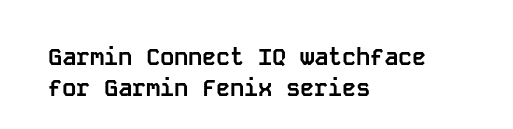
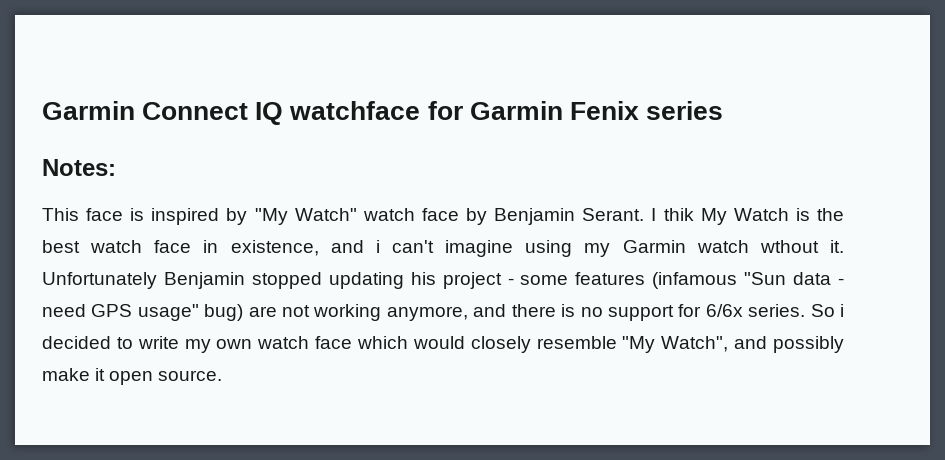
+ Notes:
+ This face is inspired by "My Watch" watch face by Benjamin Serant. I thik My Watch is the best watch face in existence, and i can't imagine using my Garmin watch wthout it. Unfortunately Benjamin stopped updating his project - some features (infamous "Sun data - need GPS usage" bug) are not working anymore, and there is no support for 6/6x series. So i decided to write my own watch face which would closely resemble "My Watch", and possibly make it open source.

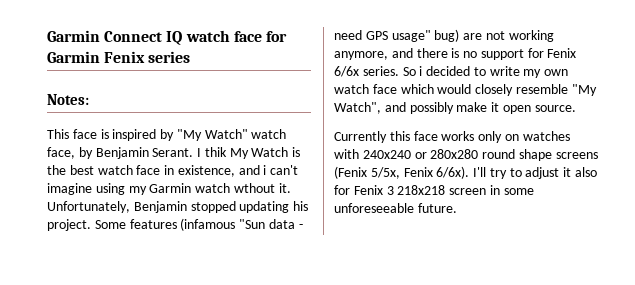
- Garmin Connect IQ watchface for Garmin Fenix series
+ Garmin Connect IQ watch face for Garmin Fenix series
- This face is inspired by "My Watch" watch face by Benjamin Serant.
+ This face is inspired by "My Watch" watch face, by Benjamin Serant.
- Unfortunately Benjamin stopped updating his project - some features (infamous "Sun data - need GPS usage" bug) are not working anymore, and there is no support for 6/6x series.
+ Unfortunately, Benjamin stopped updating his project. Some features (infamous "Sun data - need GPS usage" bug) are not working anymore, and there is no support for Fenix 6/6x series.
+ Currently this face works only on watches with 240x240 or 280x280 round shape screens (Fenix 5/5x, Fenix 6/6x). I'll try to adjust it also for Fenix 3 218x218 screen in some unforeseeable future.

